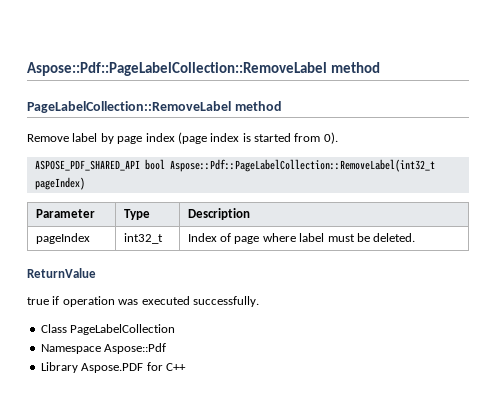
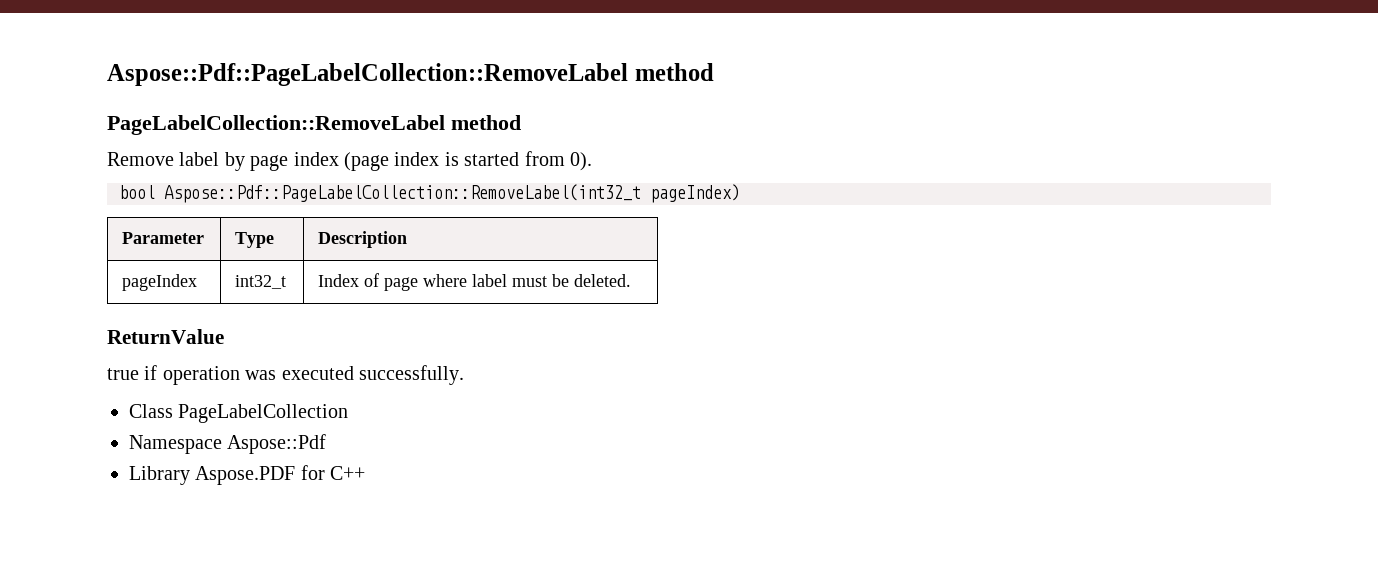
- ASPOSE_PDF_SHARED_API bool Aspose::Pdf::PageLabelCollection::RemoveLabel(int32_t pageIndex)
+ bool Aspose::Pdf::PageLabelCollection::RemoveLabel(int32_t pageIndex)

